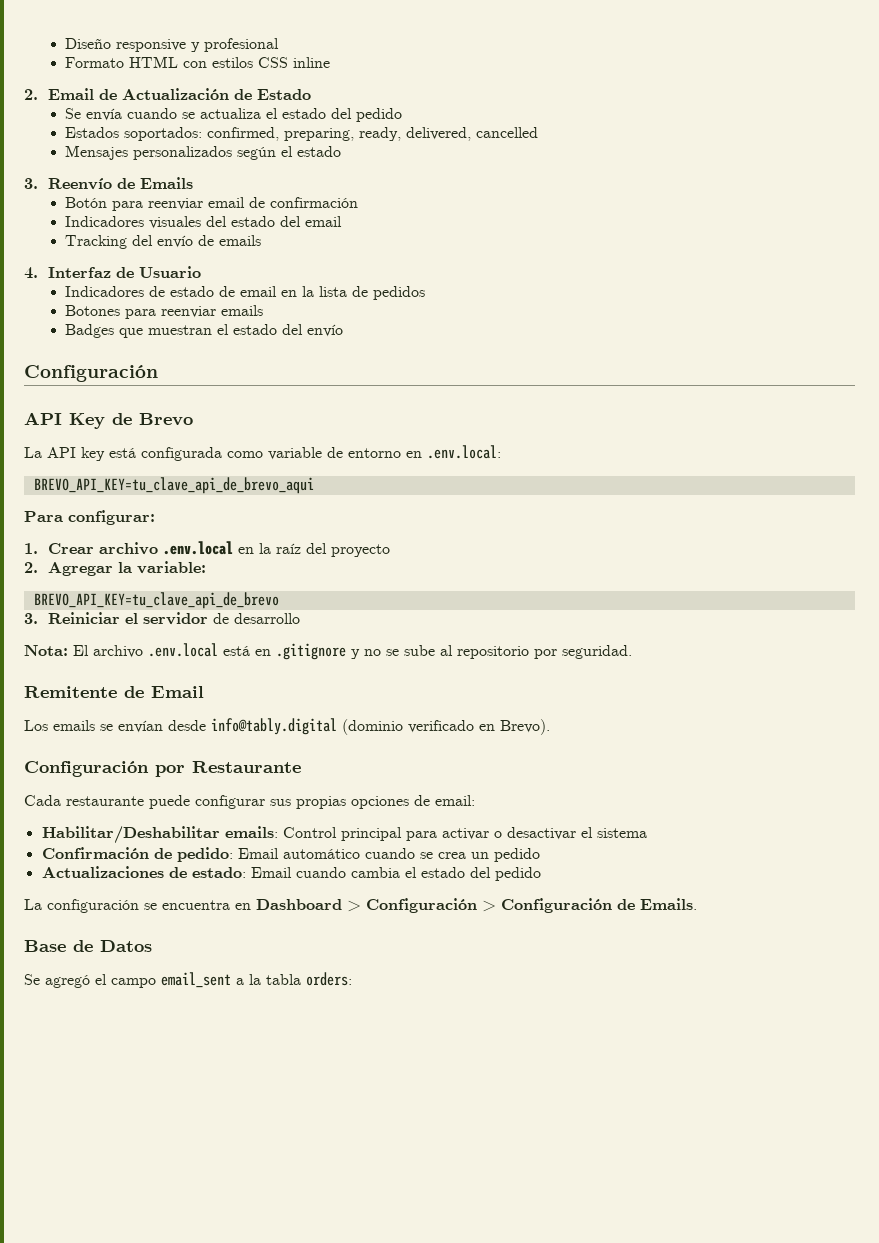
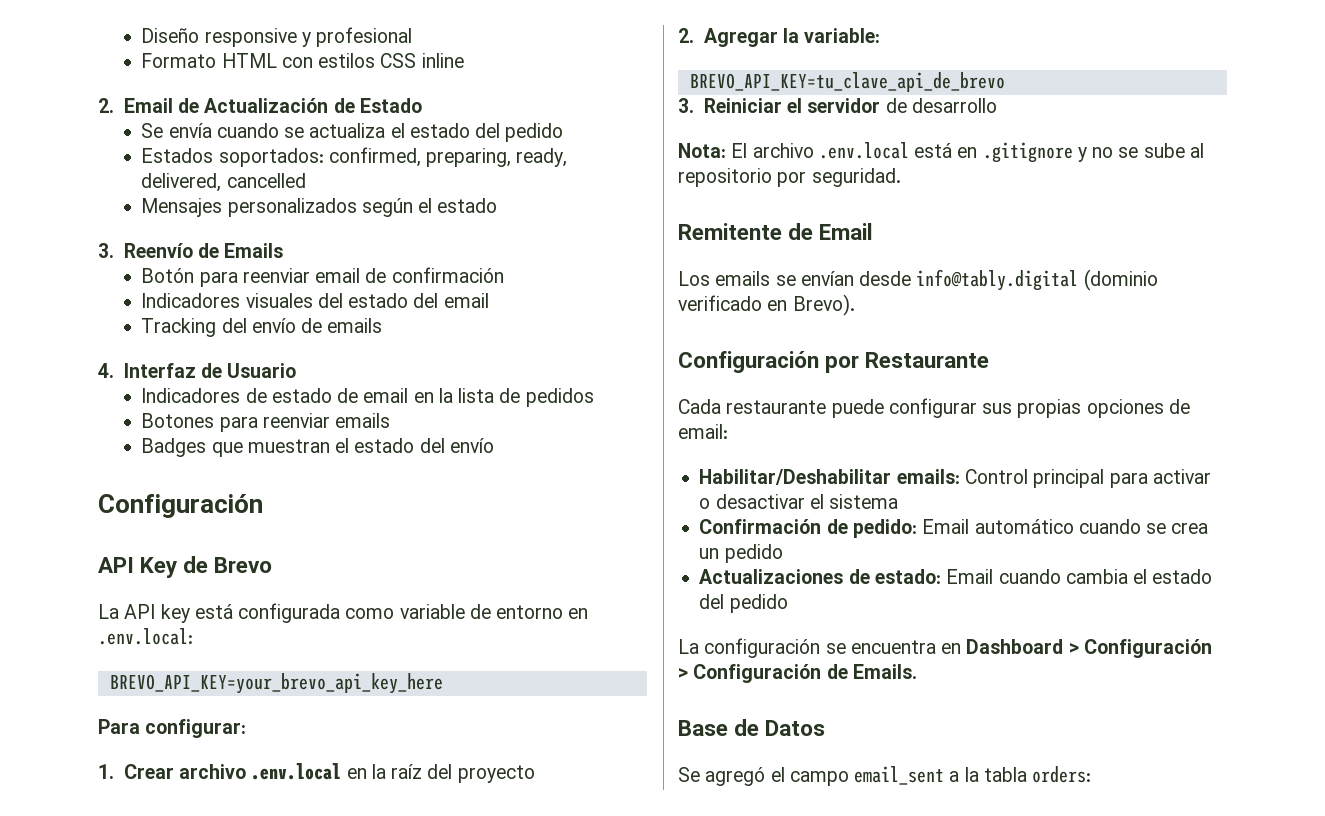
- BREVO_API_KEY=tu_clave_api_de_brevo_aqui
+ BREVO_API_KEY=your_brevo_api_key_here

